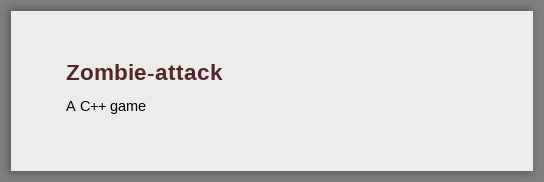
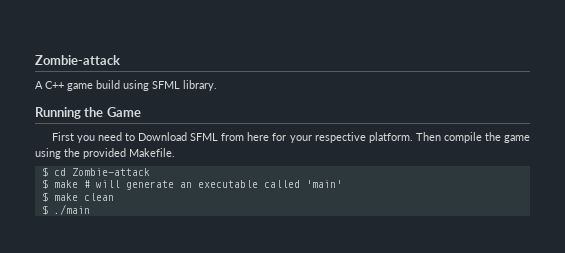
- A C++ game
+ A C++ game build using SFML library.
+ Running the Game
+ First you need to Download SFML from here for your respective platform. Then compile the game using the provided Makefile.
+ $ cd Zombie-attack
+ $ make # will generate an executable called 'main'
+ $ make clean
+ $ ./main

